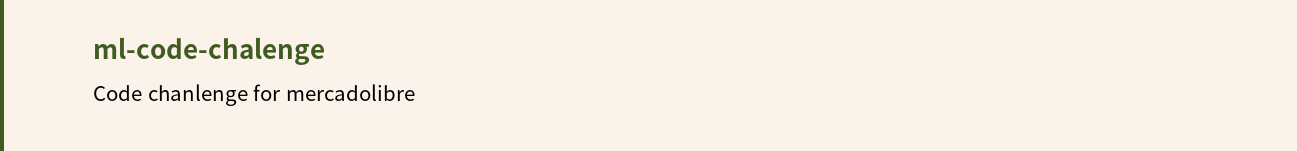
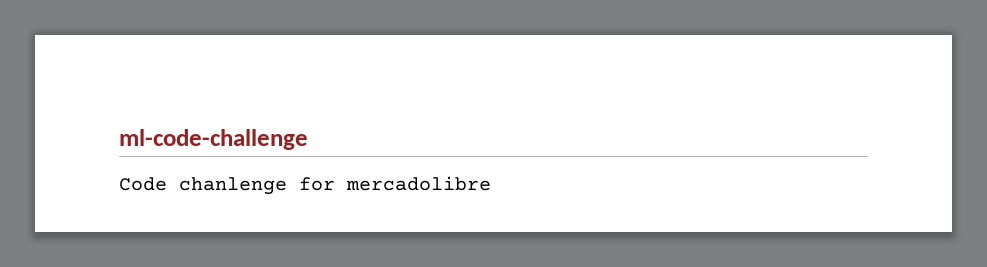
- ml-code-chalenge
+ ml-code-challenge

